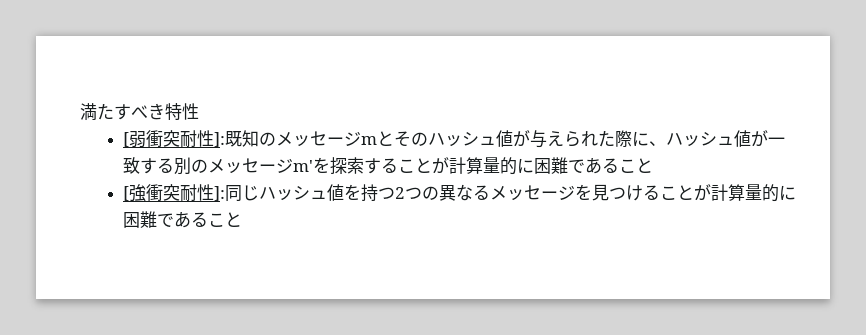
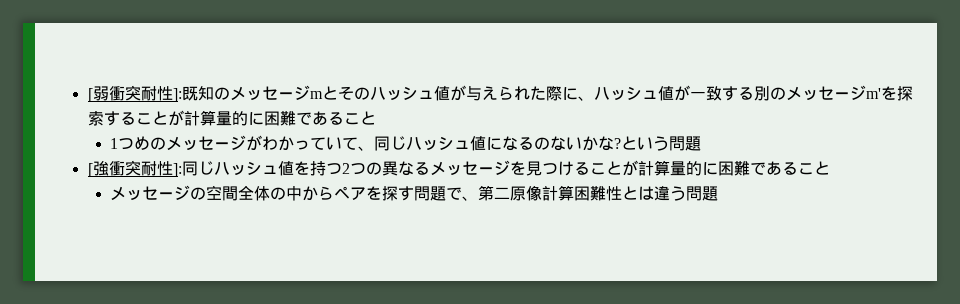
- 満たすべき特性
+ 1つめのメッセージがわかっていて、同じハッシュ値になるのないかな?という問題
+ メッセージの空間全体の中からペアを探す問題で、第二原像計算困難性とは違う問題

